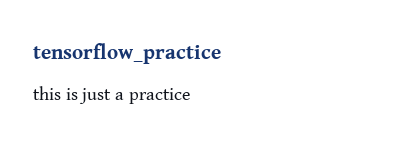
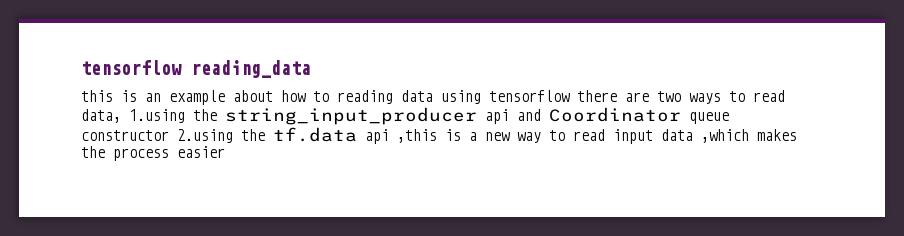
- tensorflow_practice
+ tensorflow reading_data
- this is just a practice
+ this is an example about how to reading data using tensorflow there are two ways to read data, 1.using the string_input_producer api and Coordinator queue constructor 2.using the tf.data api ,this is a new way to read input data ,which makes the process easier

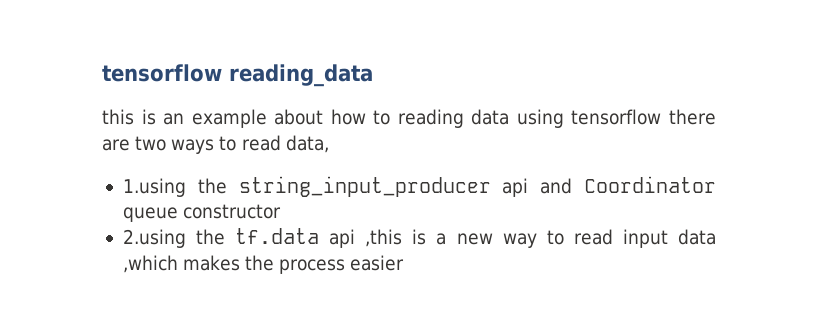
- this is an example about how to reading data using tensorflow there are two ways to read data, 1.using the string_input_producer api and Coordinator queue constructor 2.using the tf.data api ,this is a new way to read input data ,which makes the process easier
+ this is an example about how to reading data using tensorflow there are two ways to read data,
+ 1.using the string_input_producer api and Coordinator queue constructor
+ 2.using the tf.data api ,this is a new way to read input data ,which makes the process easier

